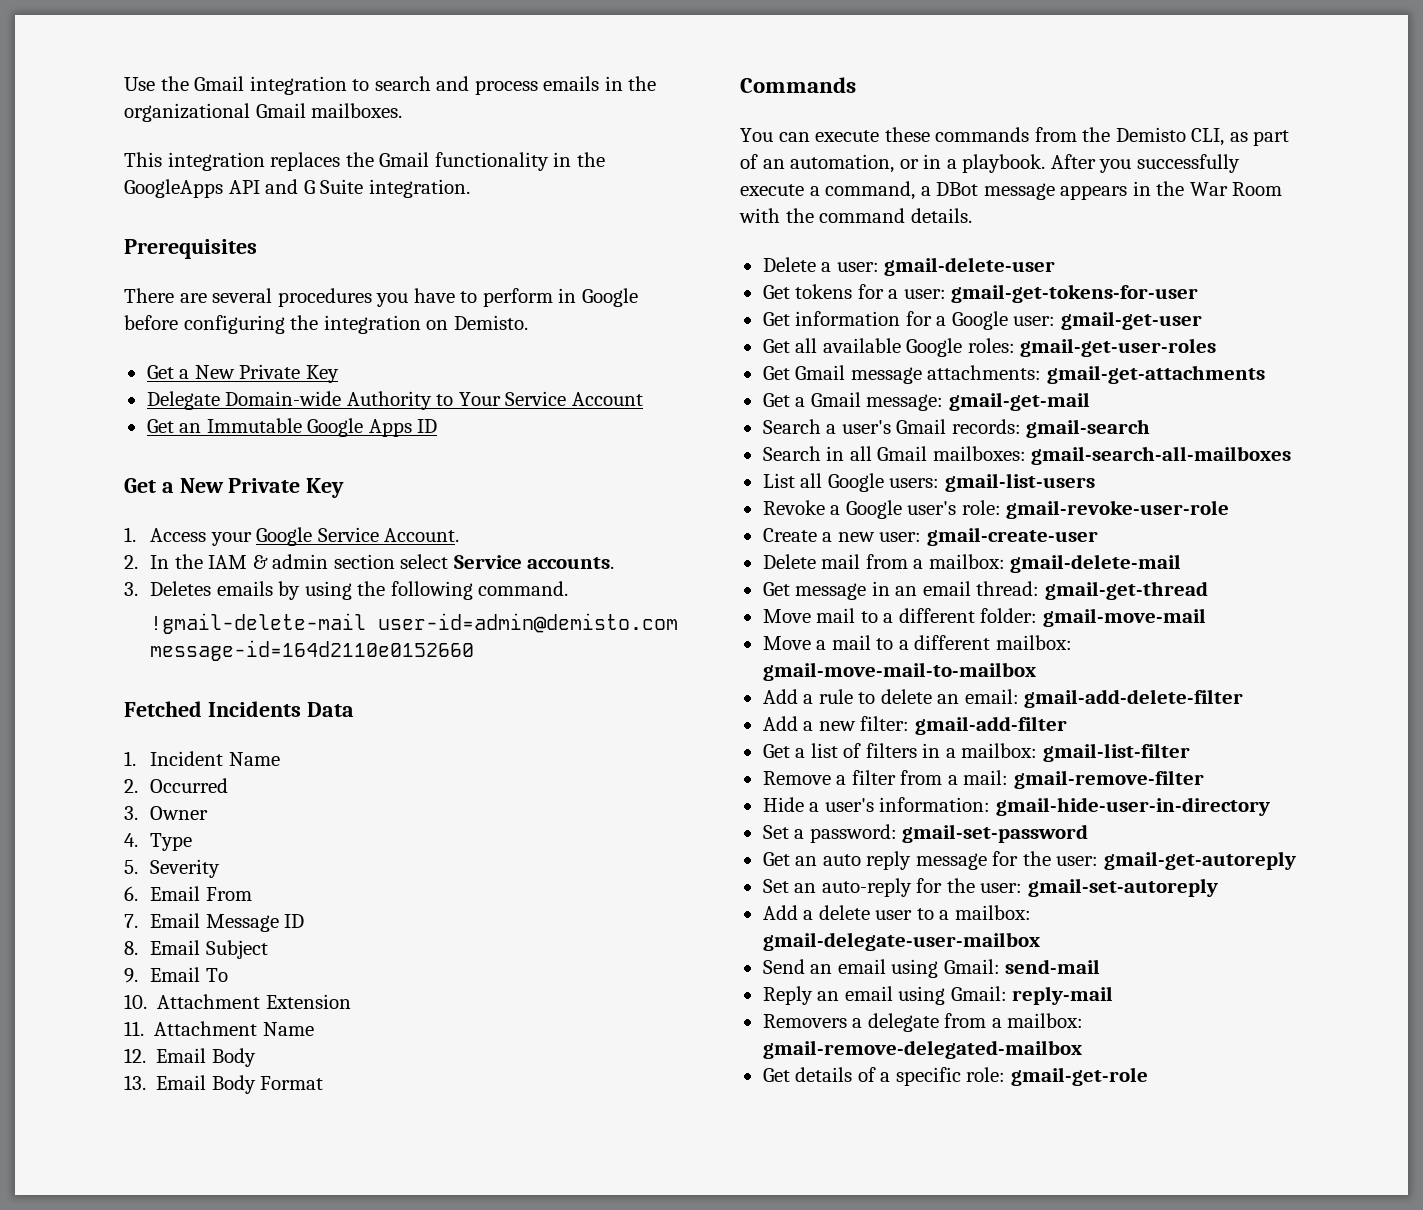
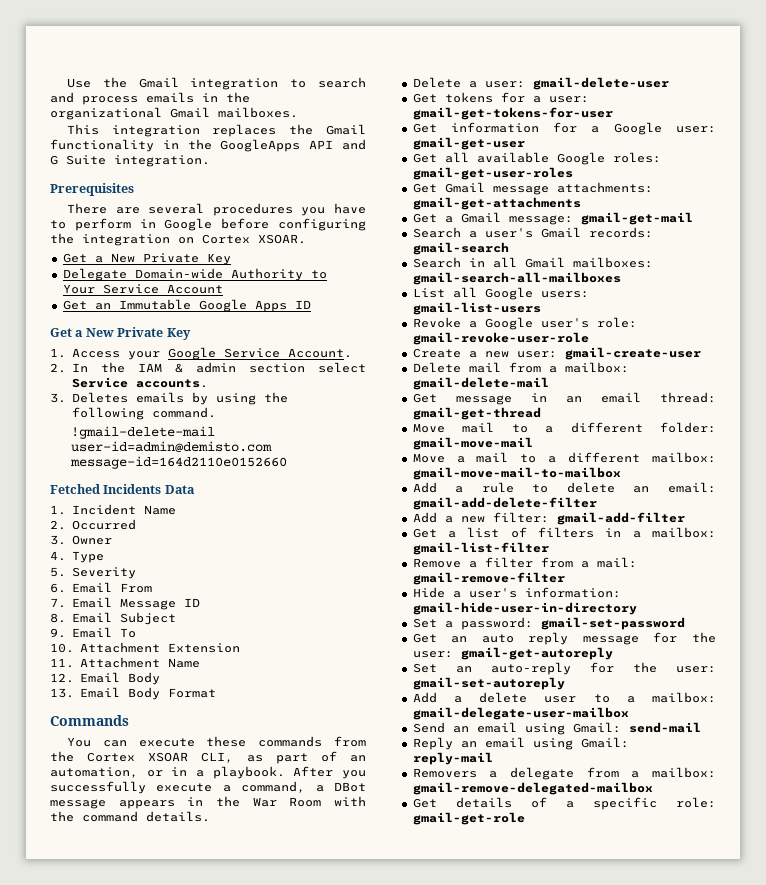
- There are several procedures you have to perform in Google before configuring the integration on Demisto.
+ There are several procedures you have to perform in Google before configuring the integration on Cortex XSOAR.
- You can execute these commands from the Demisto CLI, as part of an automation, or in a playbook.
+ You can execute these commands from the Cortex XSOAR CLI, as part of an automation, or in a playbook.

